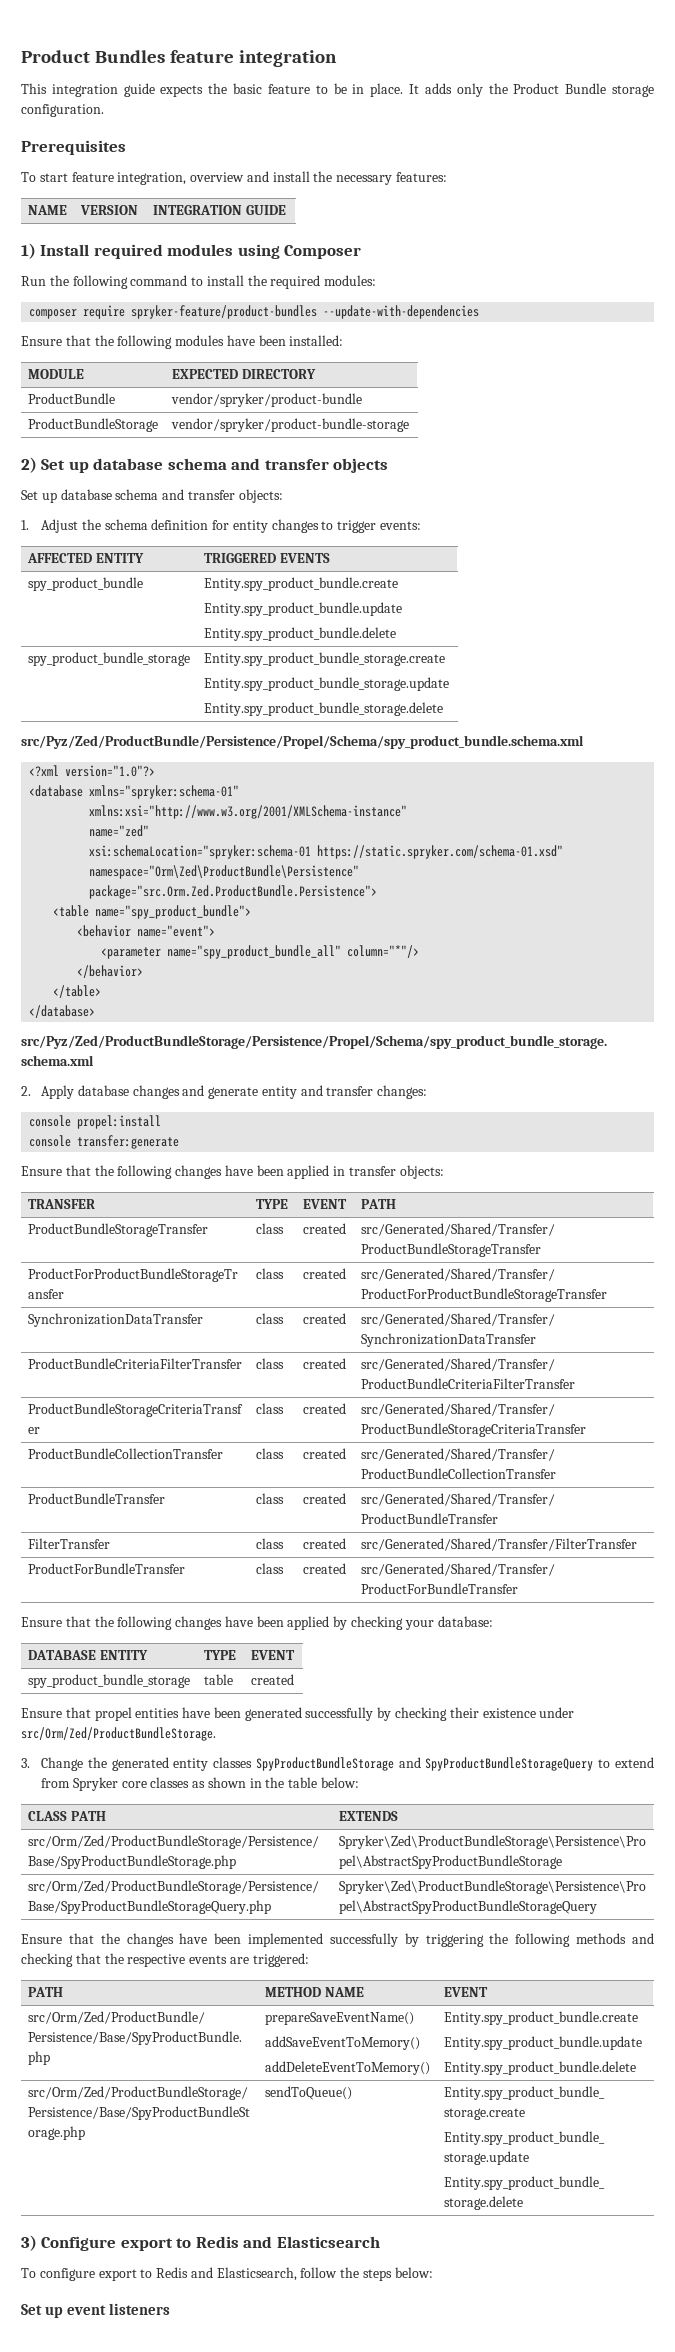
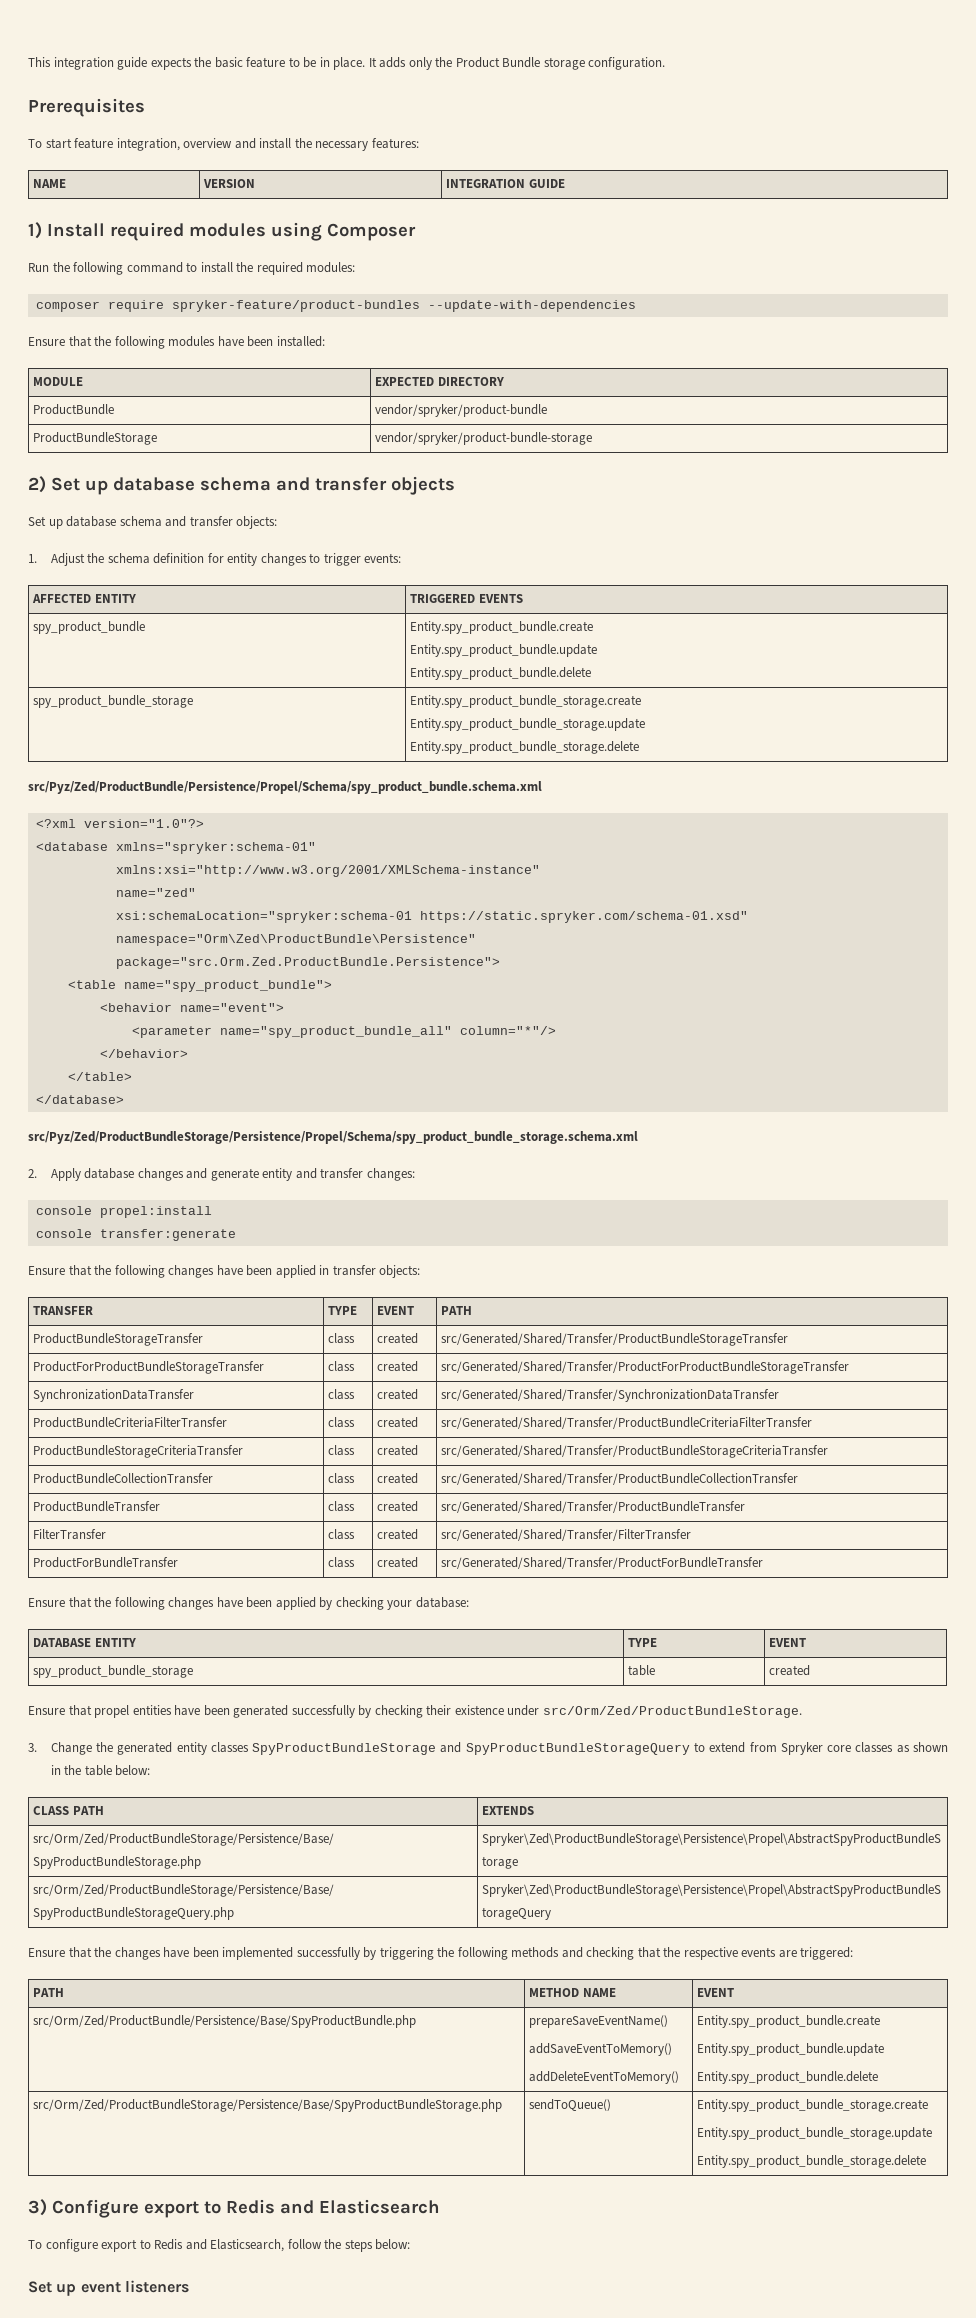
- Product Bundles feature integration

